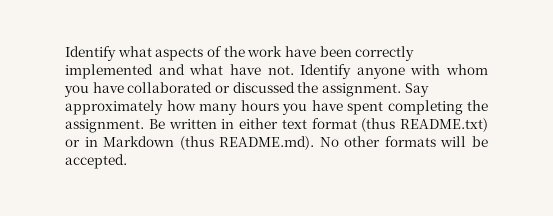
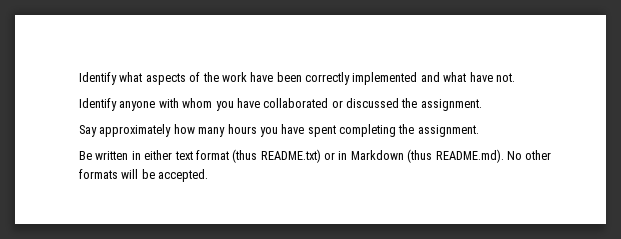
- Identify what aspects of the work have been correctly implemented and what have not. Identify anyone with whom you have collaborated or discussed the assignment. Say approximately how many hours you have spent completing the assignment. Be written in either text format (thus README.txt) or in Markdown (thus README.md). No other formats will be accepted.
+ Identify what aspects of the work have been correctly implemented and what have not.
+ Identify anyone with whom you have collaborated or discussed the assignment.
+ Say approximately how many hours you have spent completing the assignment.
+ Be written in either text format (thus README.txt) or in Markdown (thus README.md). No other formats will be accepted.

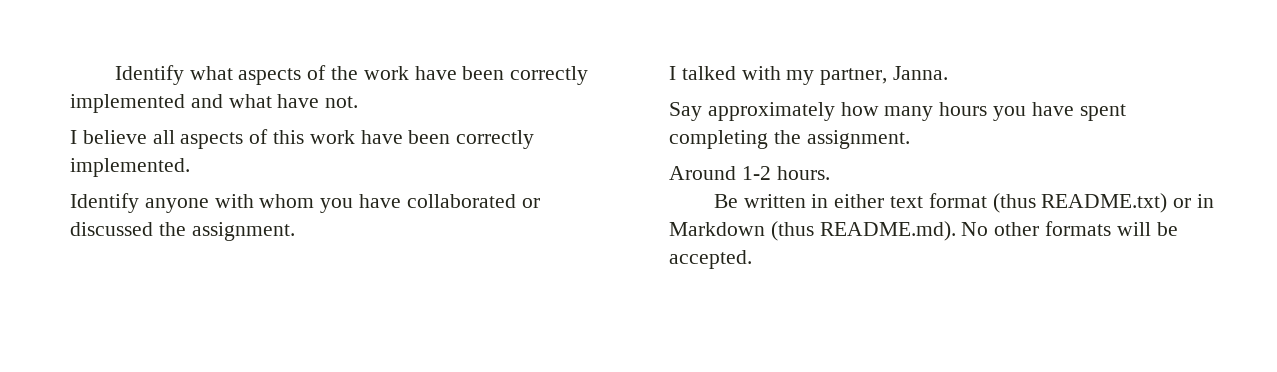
+ I believe all aspects of this work have been correctly implemented.
+ I talked with my partner, Janna.
+ Around 1-2 hours.

